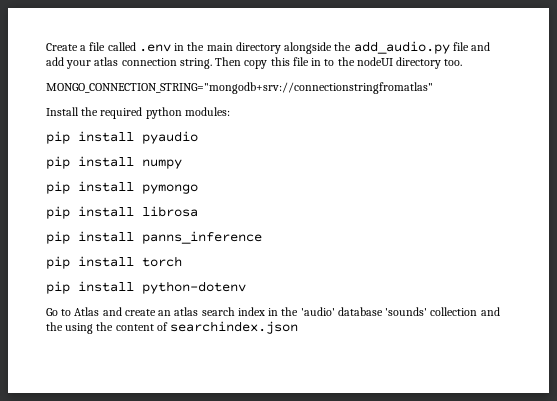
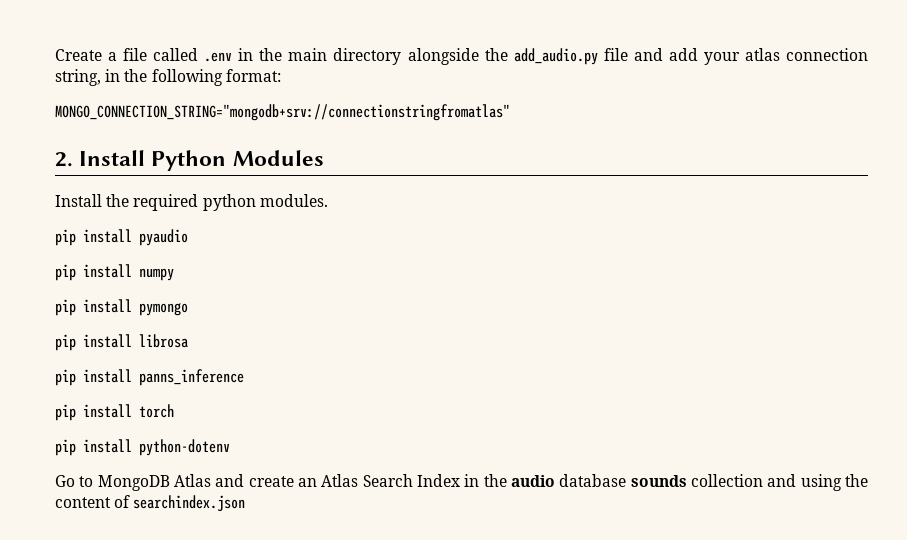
- Create a file called .env in the main directory alongside the add_audio.py file and add your atlas connection string. Then copy this file in to the nodeUI directory too.
+ Create a file called .env in the main directory alongside the add_audio.py file and add your atlas connection string, in the following format:
  MONGO_CONNECTION_STRING="mongodb+srv://connectionstringfromatlas"
+ 2. Install Python Modules
- Install the required python modules:
+ Install the required python modules.
- Go to Atlas and create an atlas search index in the 'audio' database 'sounds' collection and the using the content of searchindex.json
+ Go to MongoDB Atlas and create an Atlas Search Index in the audio database sounds collection and using the content of searchindex.json

